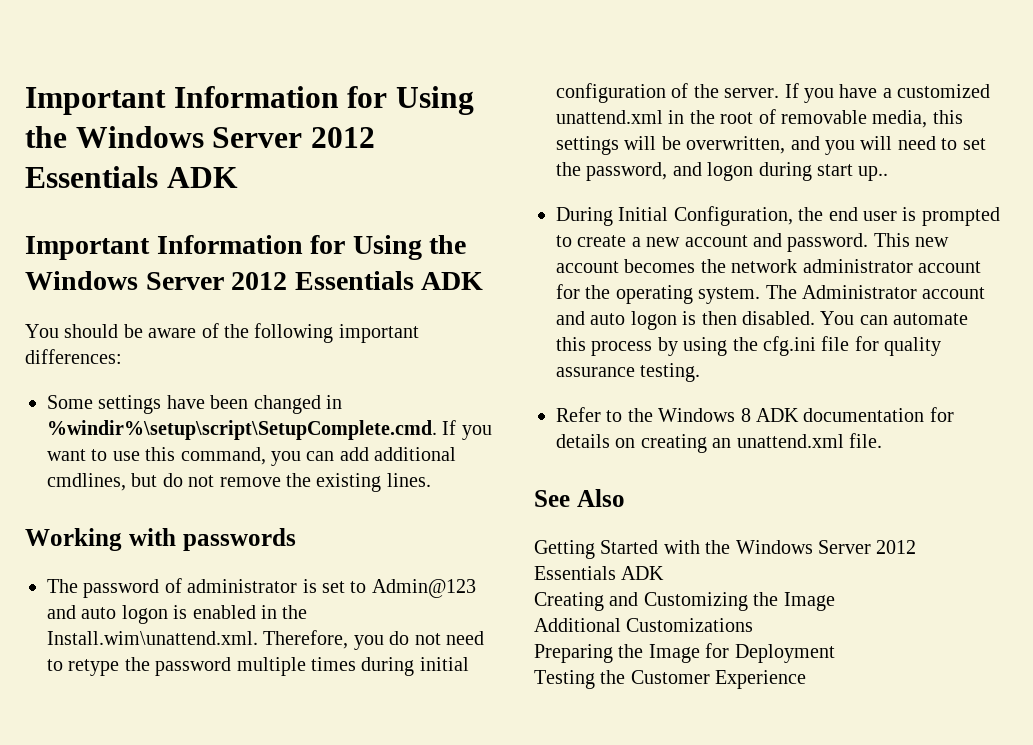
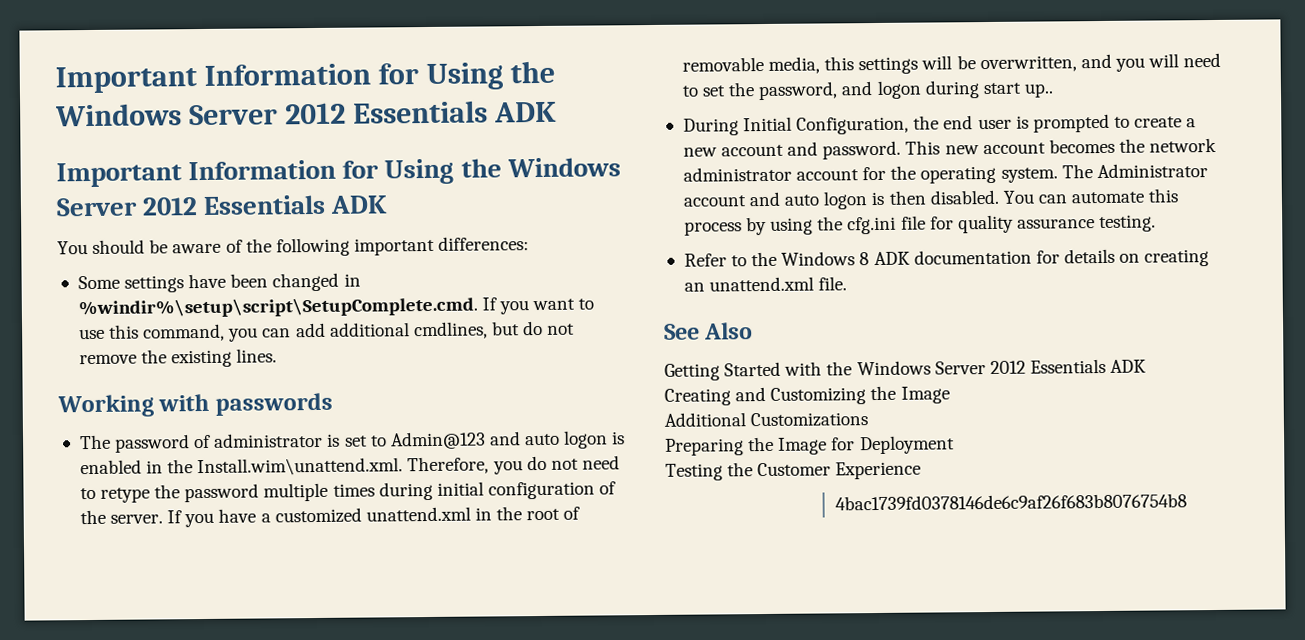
+ 4bac1739fd0378146de6c9af26f683b8076754b8

